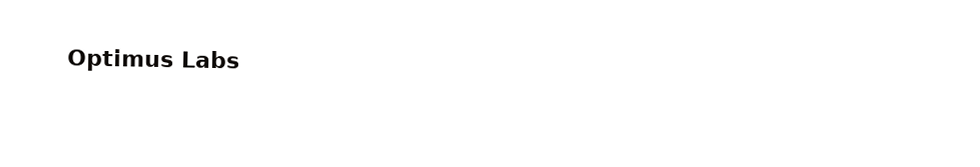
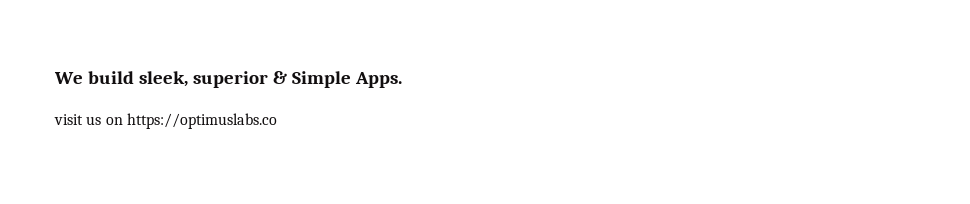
- Optimus Labs
+ We build sleek, superior & Simple Apps.
+ visit us on https://optimuslabs.co

